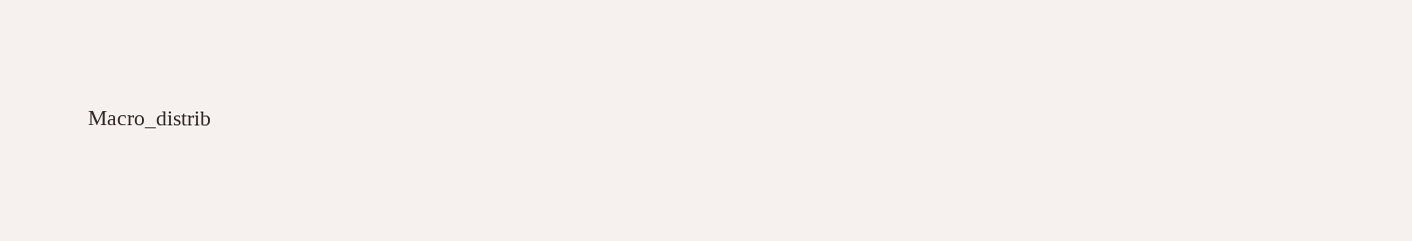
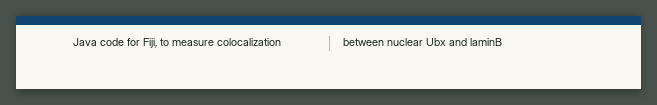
- Macro_distrib
+ Java code for Fiji, to measure colocalization between nuclear Ubx and laminB

